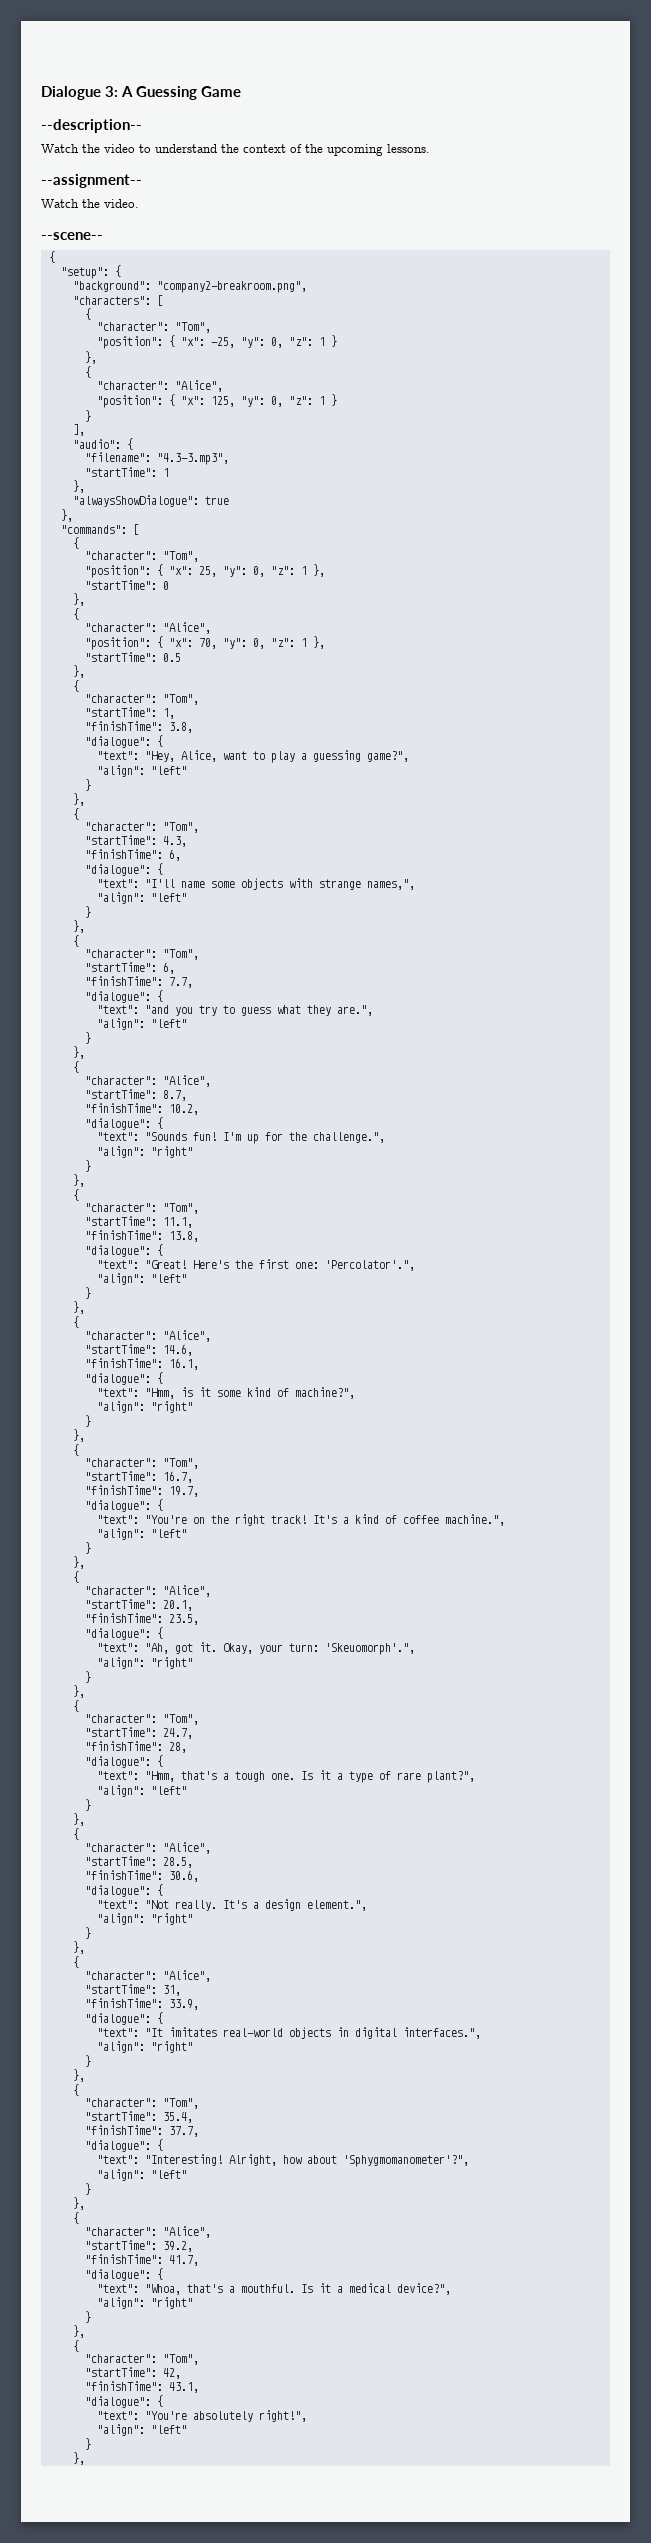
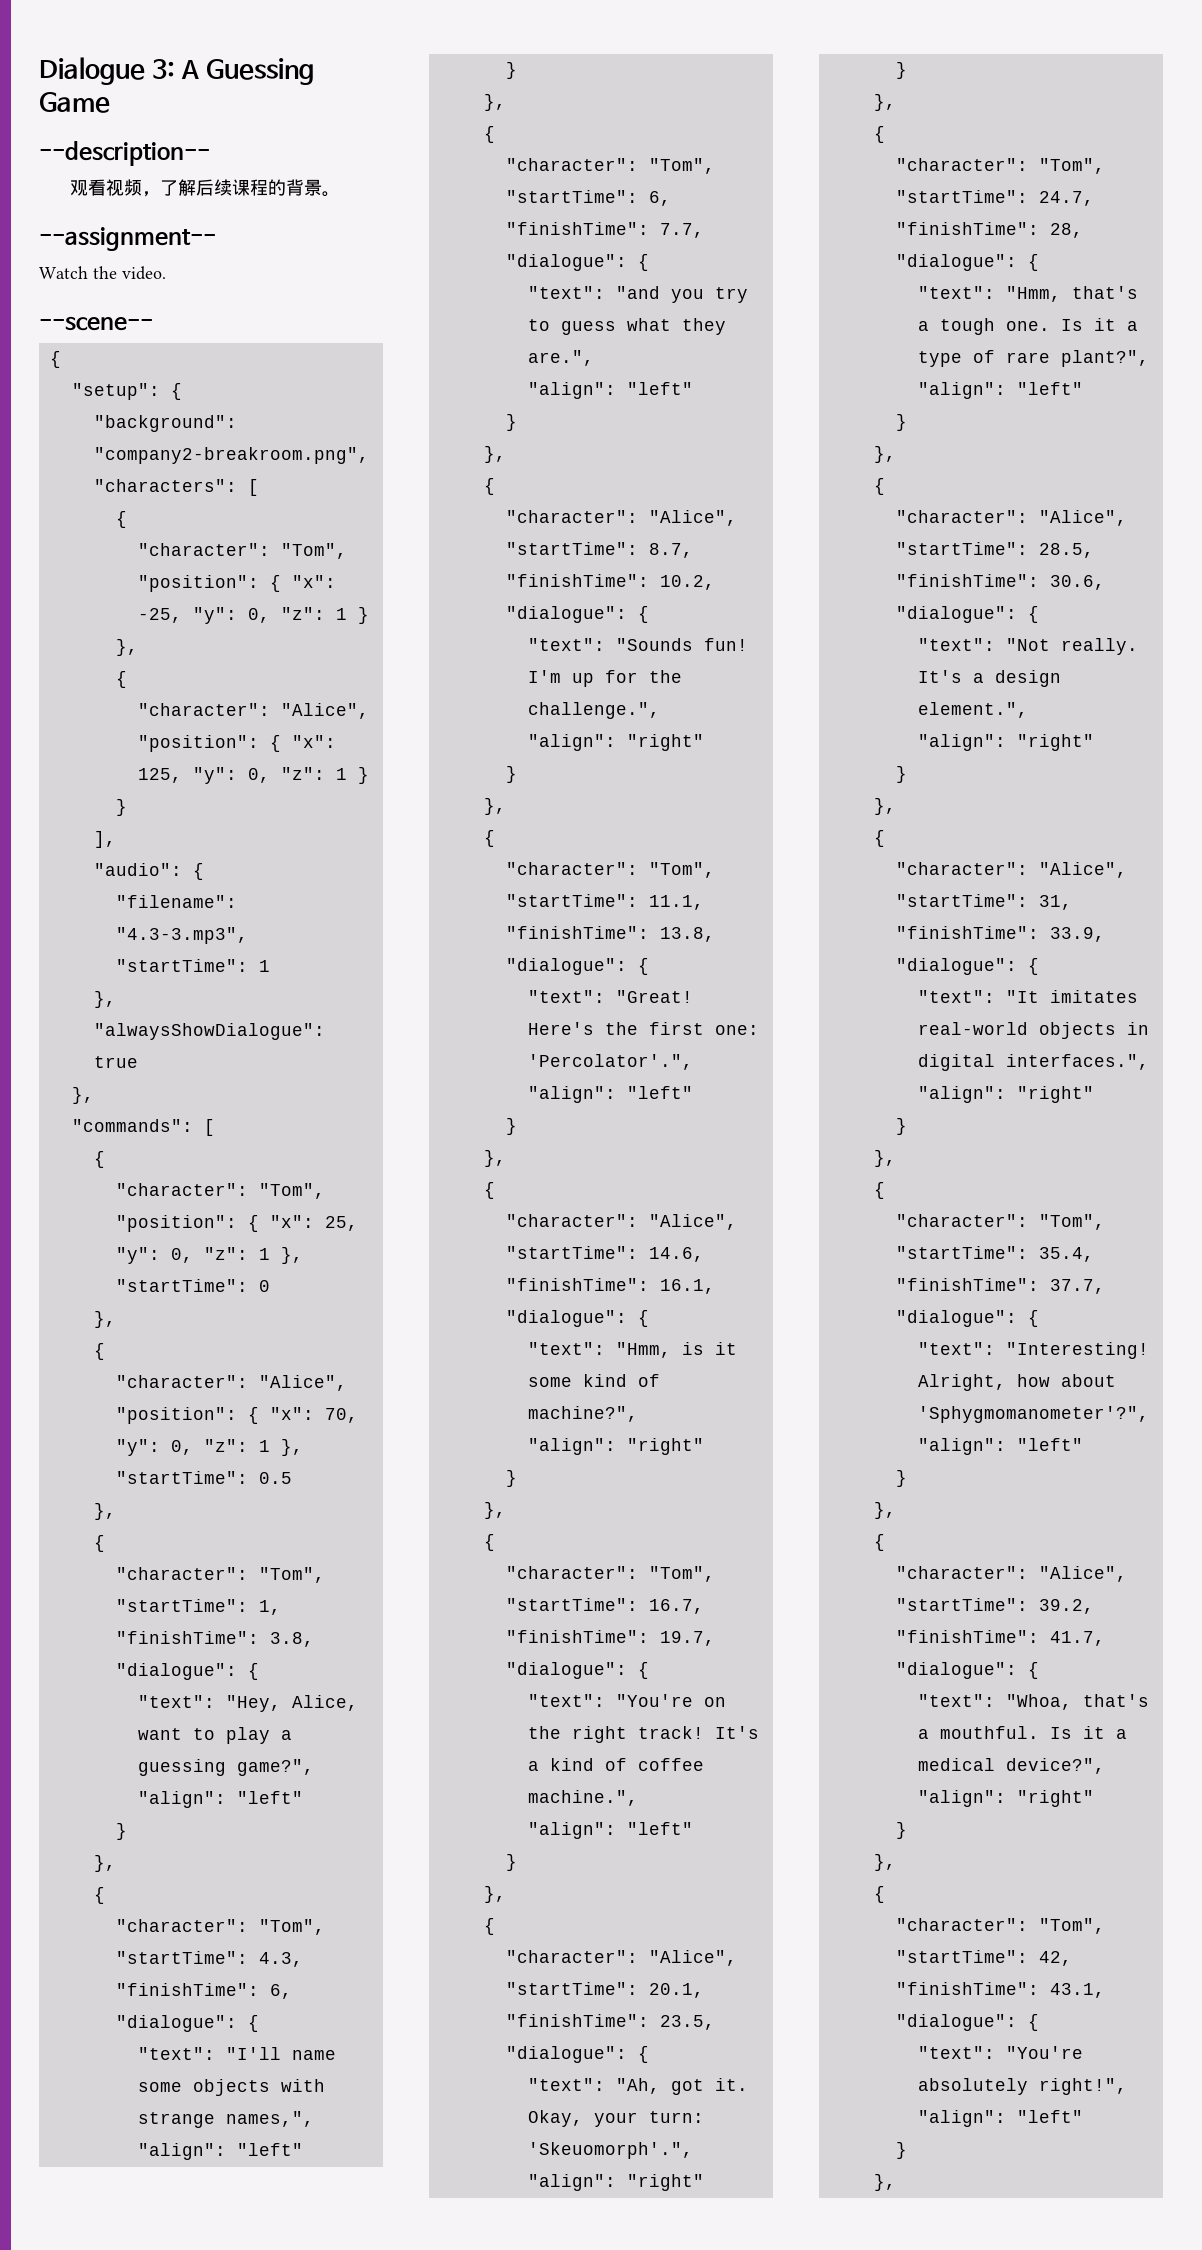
- Watch the video to understand the context of the upcoming lessons.
+ 观看视频，了解后续课程的背景。

